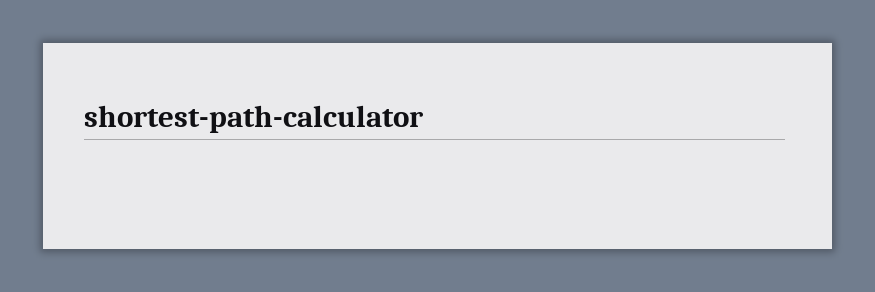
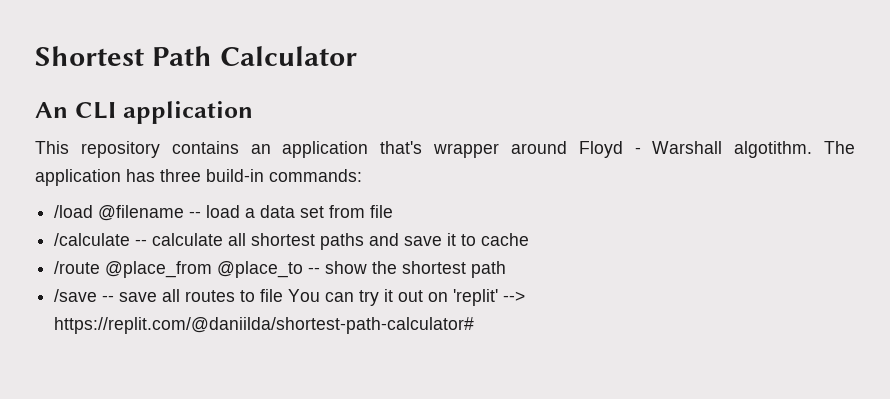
- shortest-path-calculator
+ Shortest Path Calculator
+ An CLI application
+ This repository contains an application that's wrapper around Floyd - Warshall algotithm. The application has three build-in commands:
+ /load @filename -- load a data set from file
+ /calculate -- calculate all shortest paths and save it to cache
+ /route @place_from @place_to -- show the shortest path
+ /save -- save all routes to file You can try it out on 'replit' --> https://replit.com/@daniilda/shortest-path-calculator#

